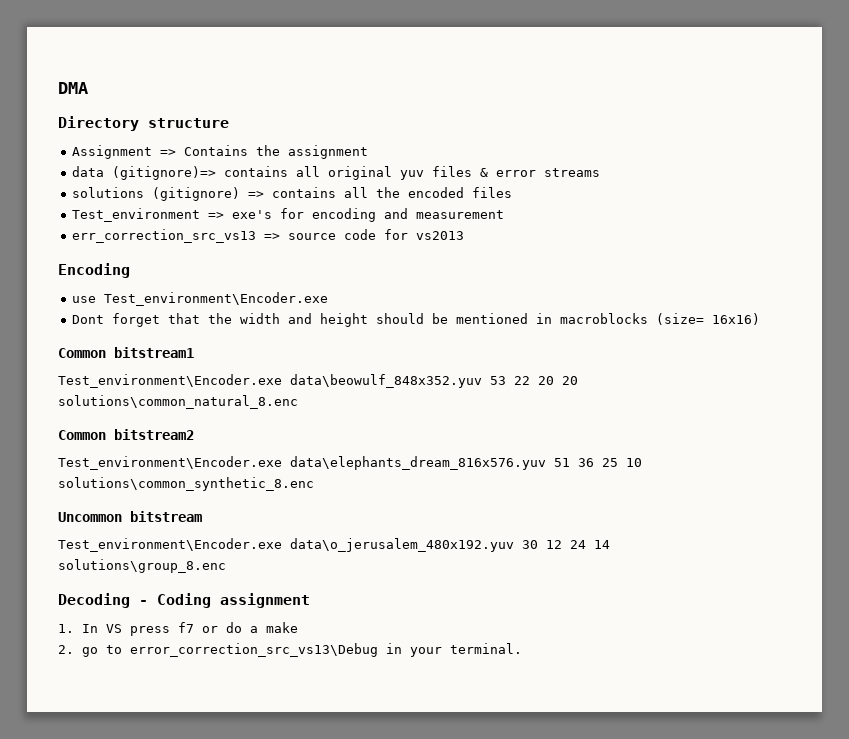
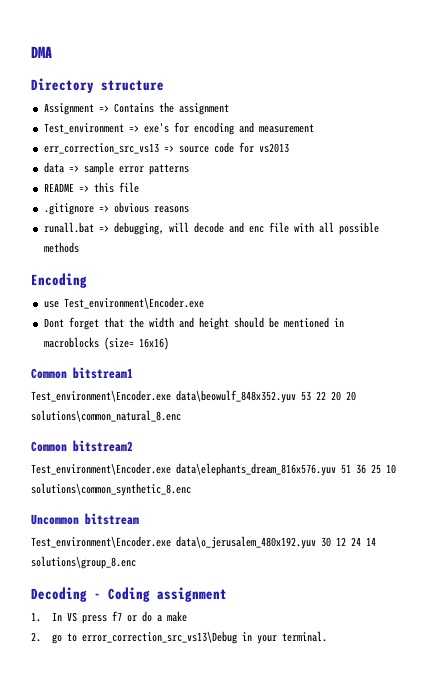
- data (gitignore)=> contains all original yuv files & error streams
- solutions (gitignore) => contains all the encoded files
+ data => sample error patterns
+ README => this file
+ .gitignore => obvious reasons
+ runall.bat => debugging, will decode and enc file with all possible methods

